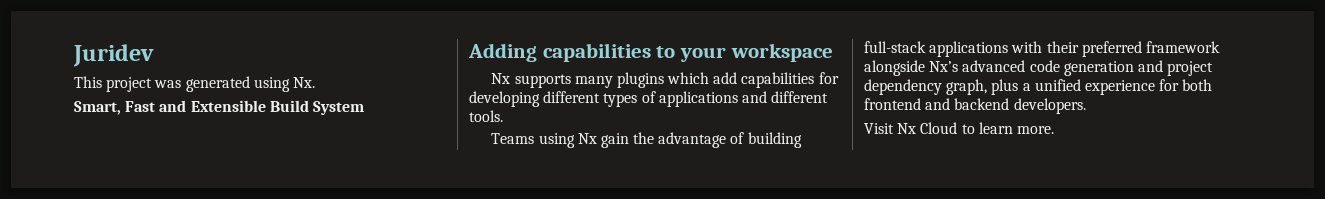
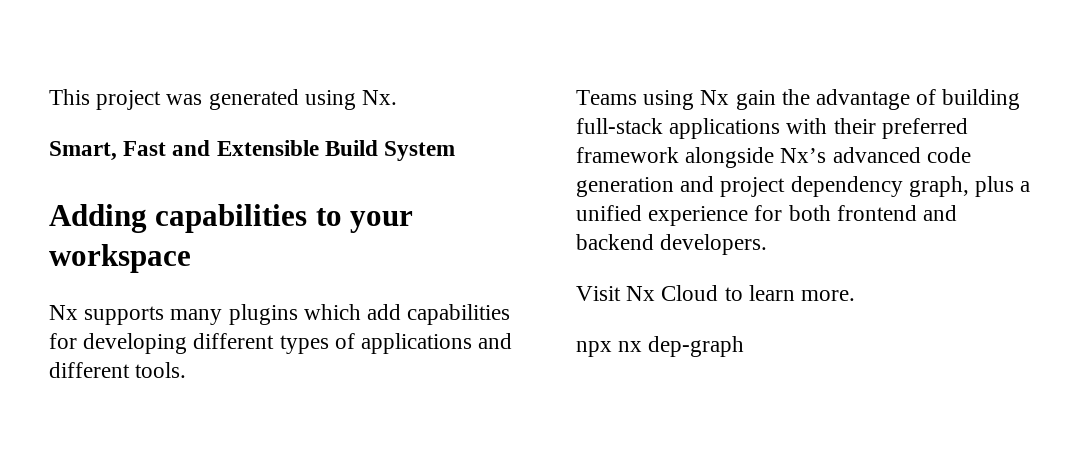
- Juridev
+ npx nx dep-graph

